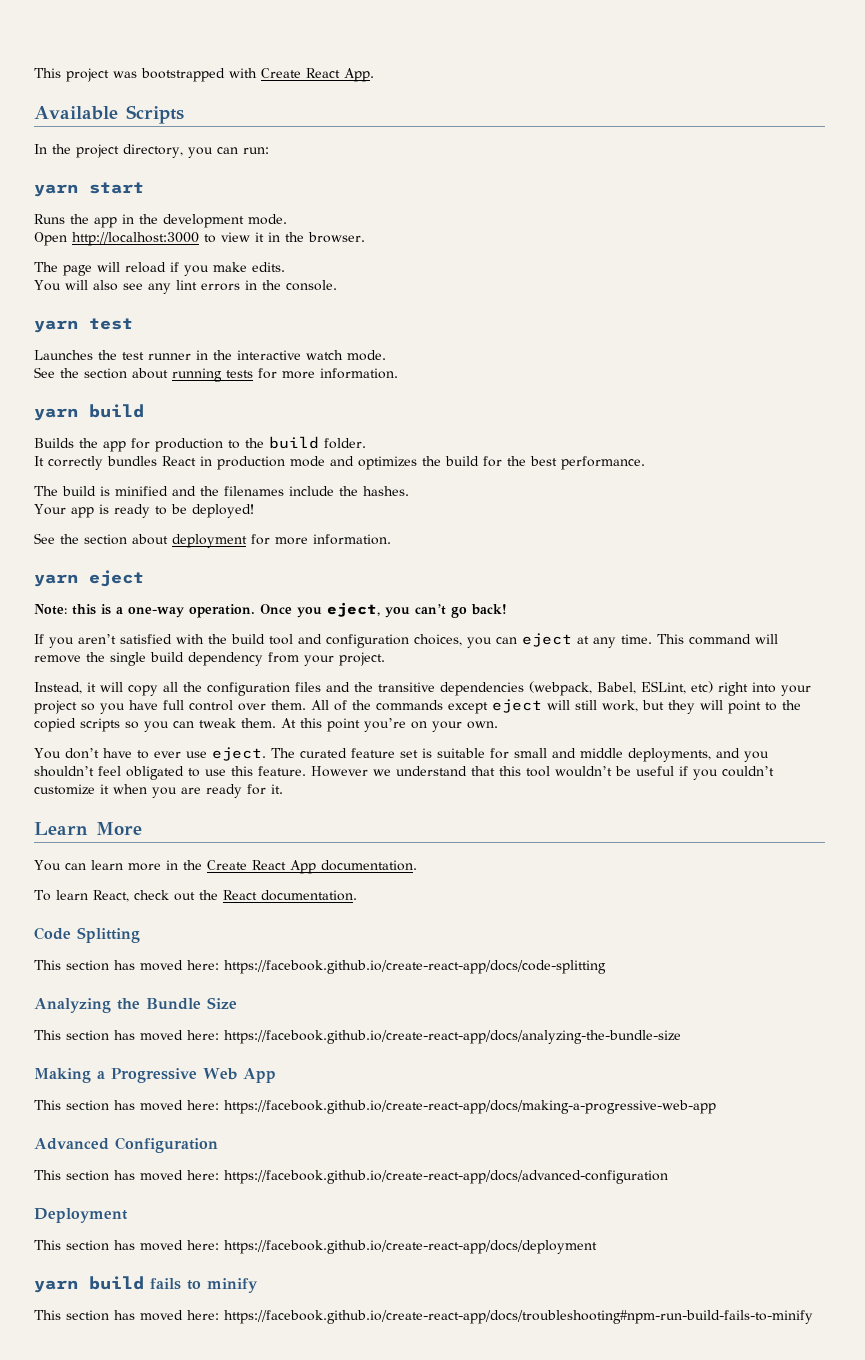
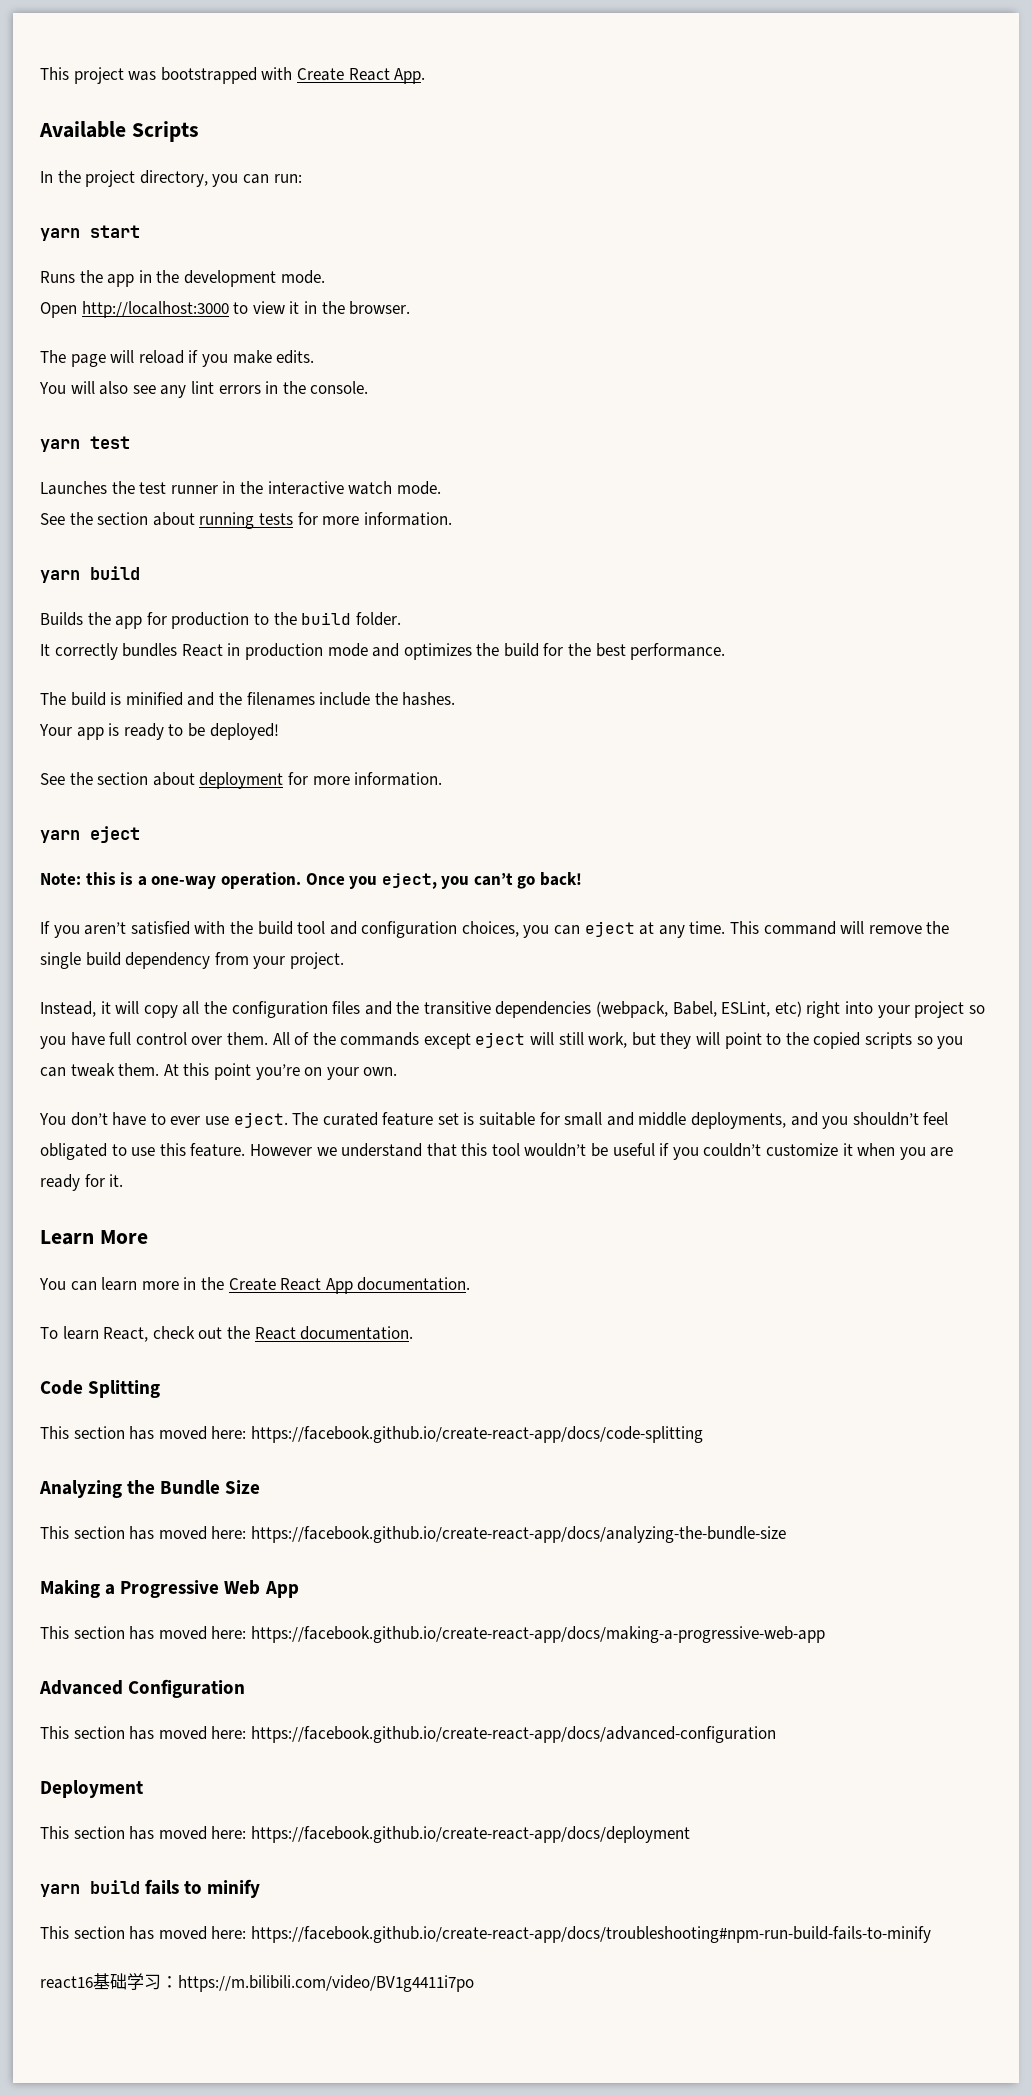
+ react16基础学习：https://m.bilibili.com/video/BV1g4411i7po

